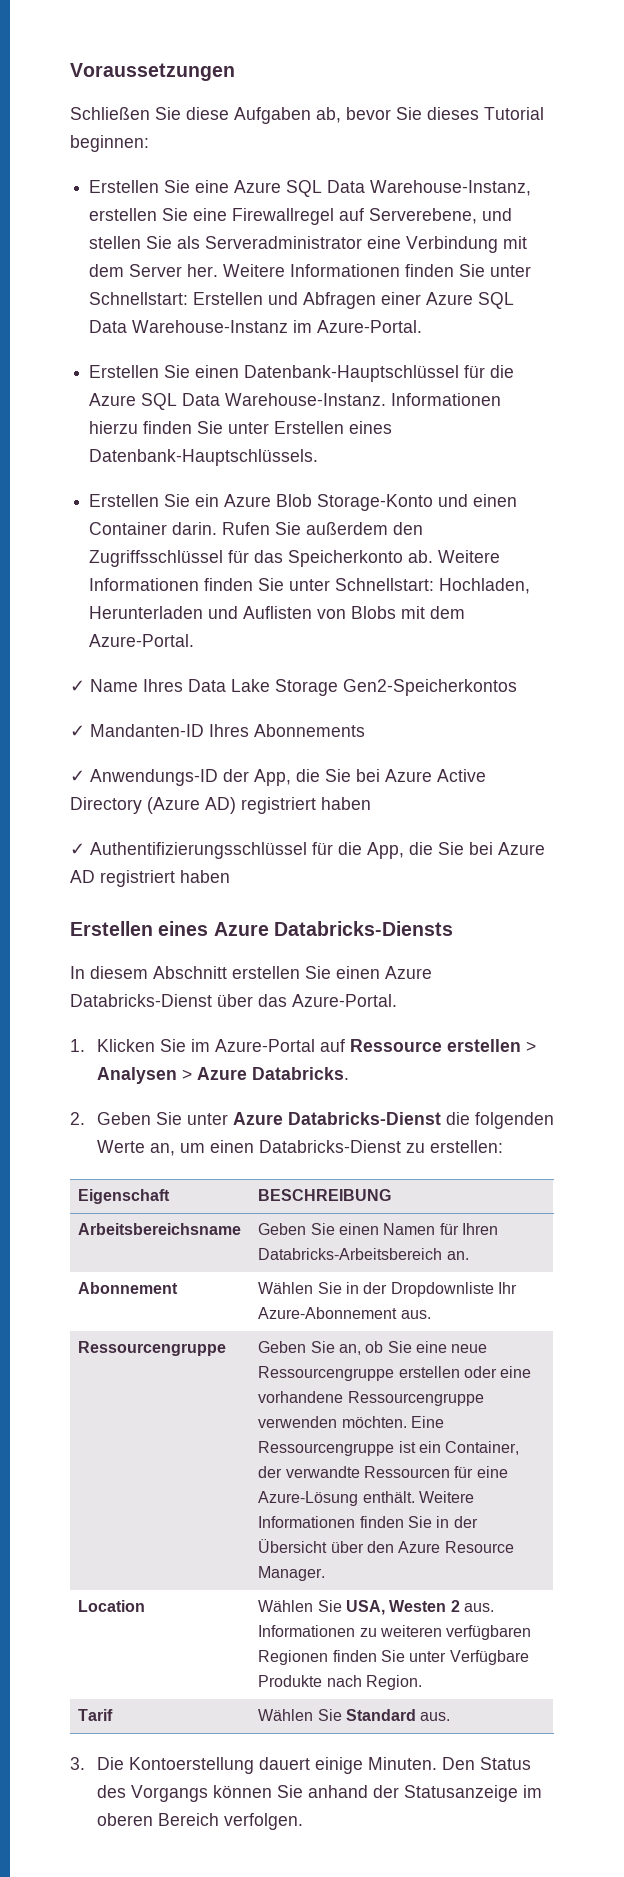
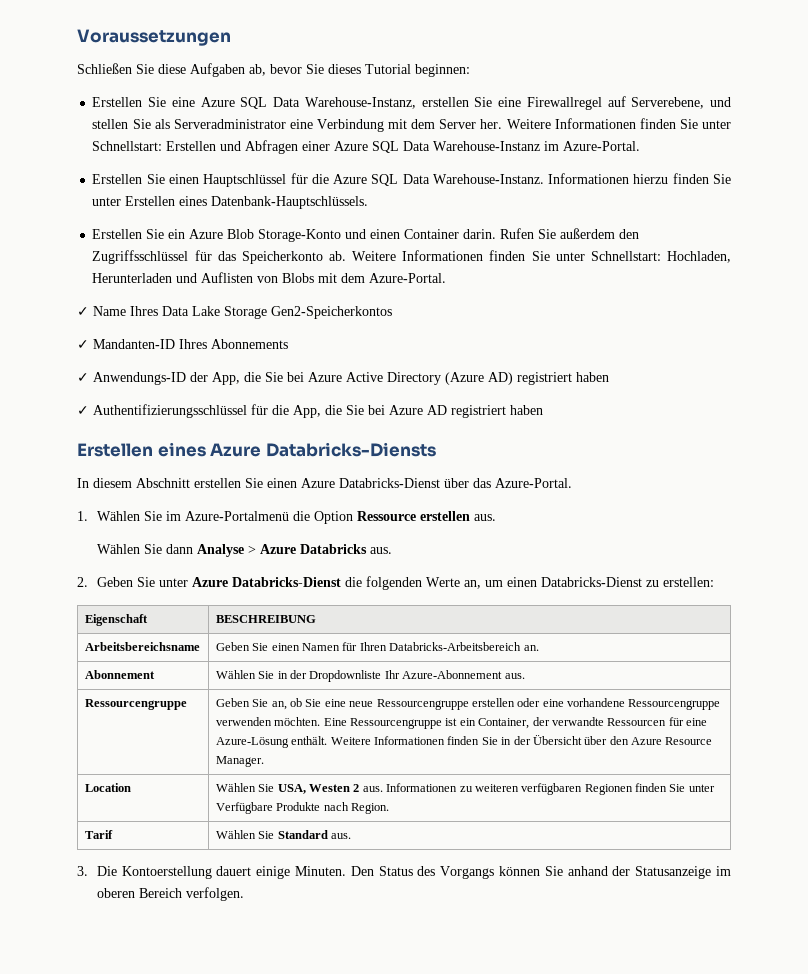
- Erstellen Sie einen Datenbank-Hauptschlüssel für die Azure SQL Data Warehouse-Instanz.
+ Erstellen Sie einen Hauptschlüssel für die Azure SQL Data Warehouse-Instanz.
- 1. Klicken Sie im Azure-Portal auf Ressource erstellen > Analysen > Azure Databricks.
+ 1. Wählen Sie im Azure-Portalmenü die Option Ressource erstellen aus.
+ Wählen Sie dann Analyse > Azure Databricks aus.

